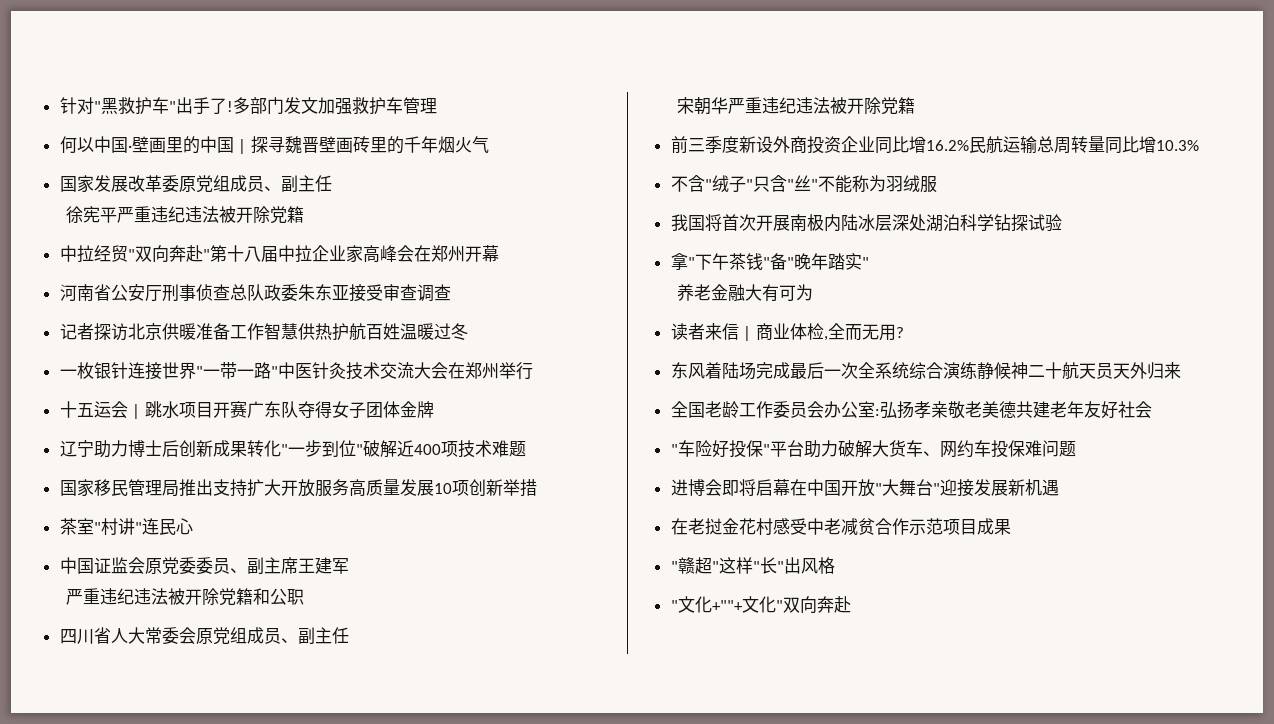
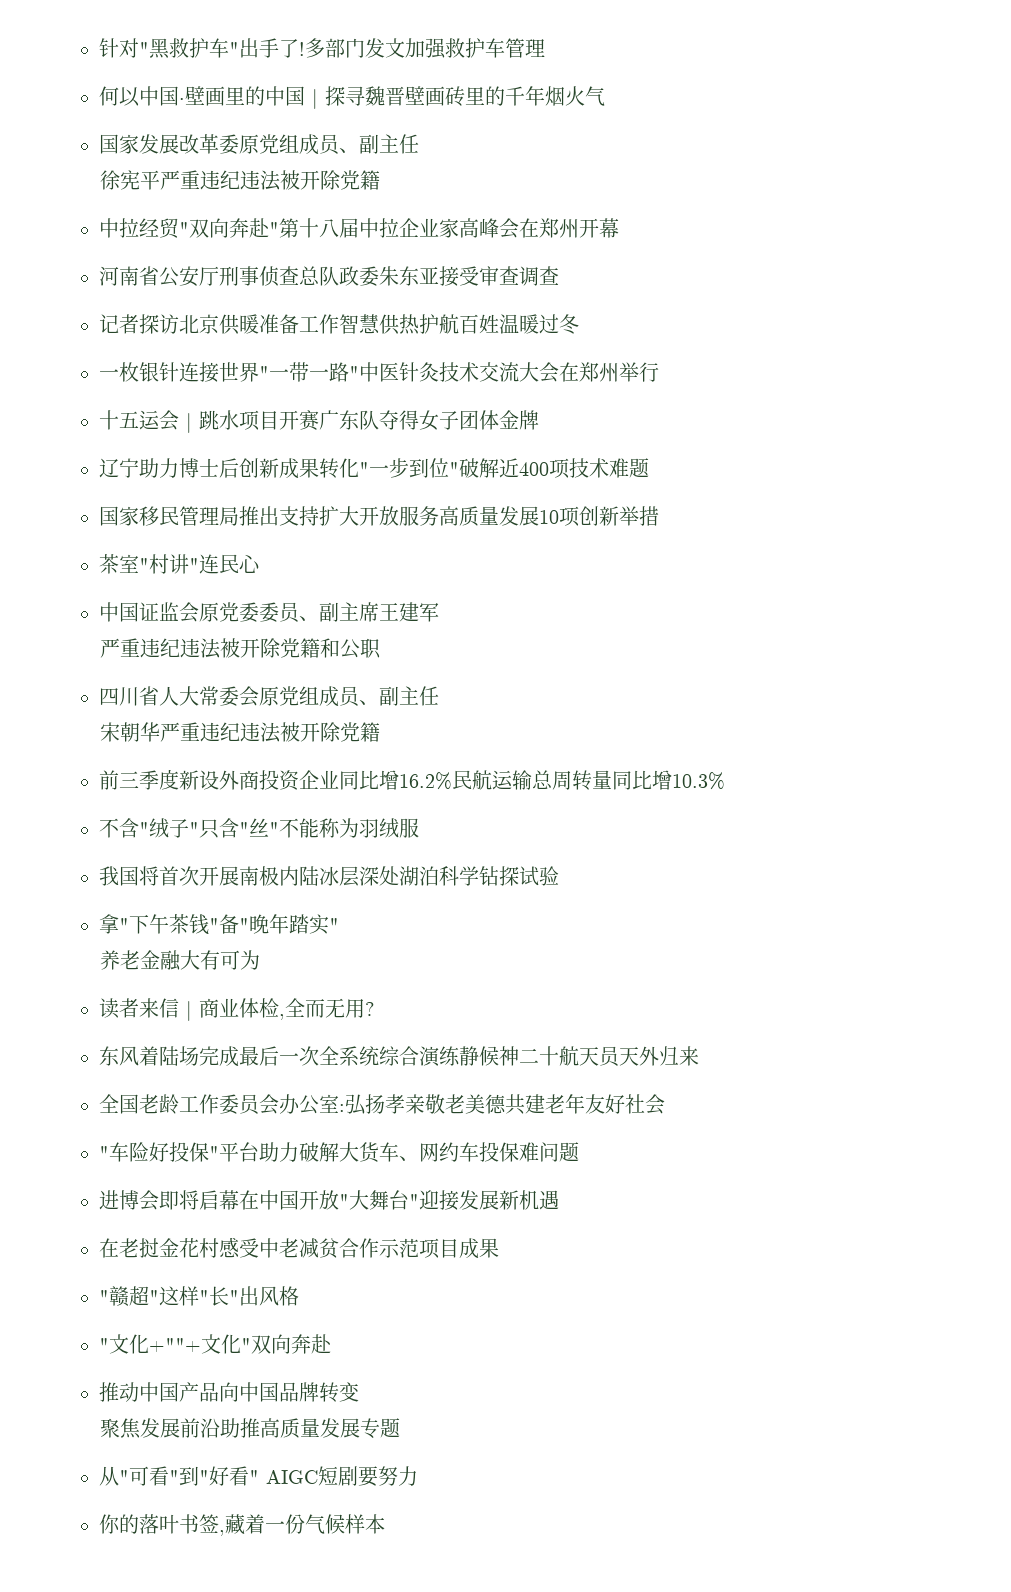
+ 推动中国产品向中国品牌转变
+ 聚焦发展前沿助推高质量发展专题
+ 从"可看"到"好看" AIGC短剧要努力
+ 你的落叶书签,藏着一份气候样本

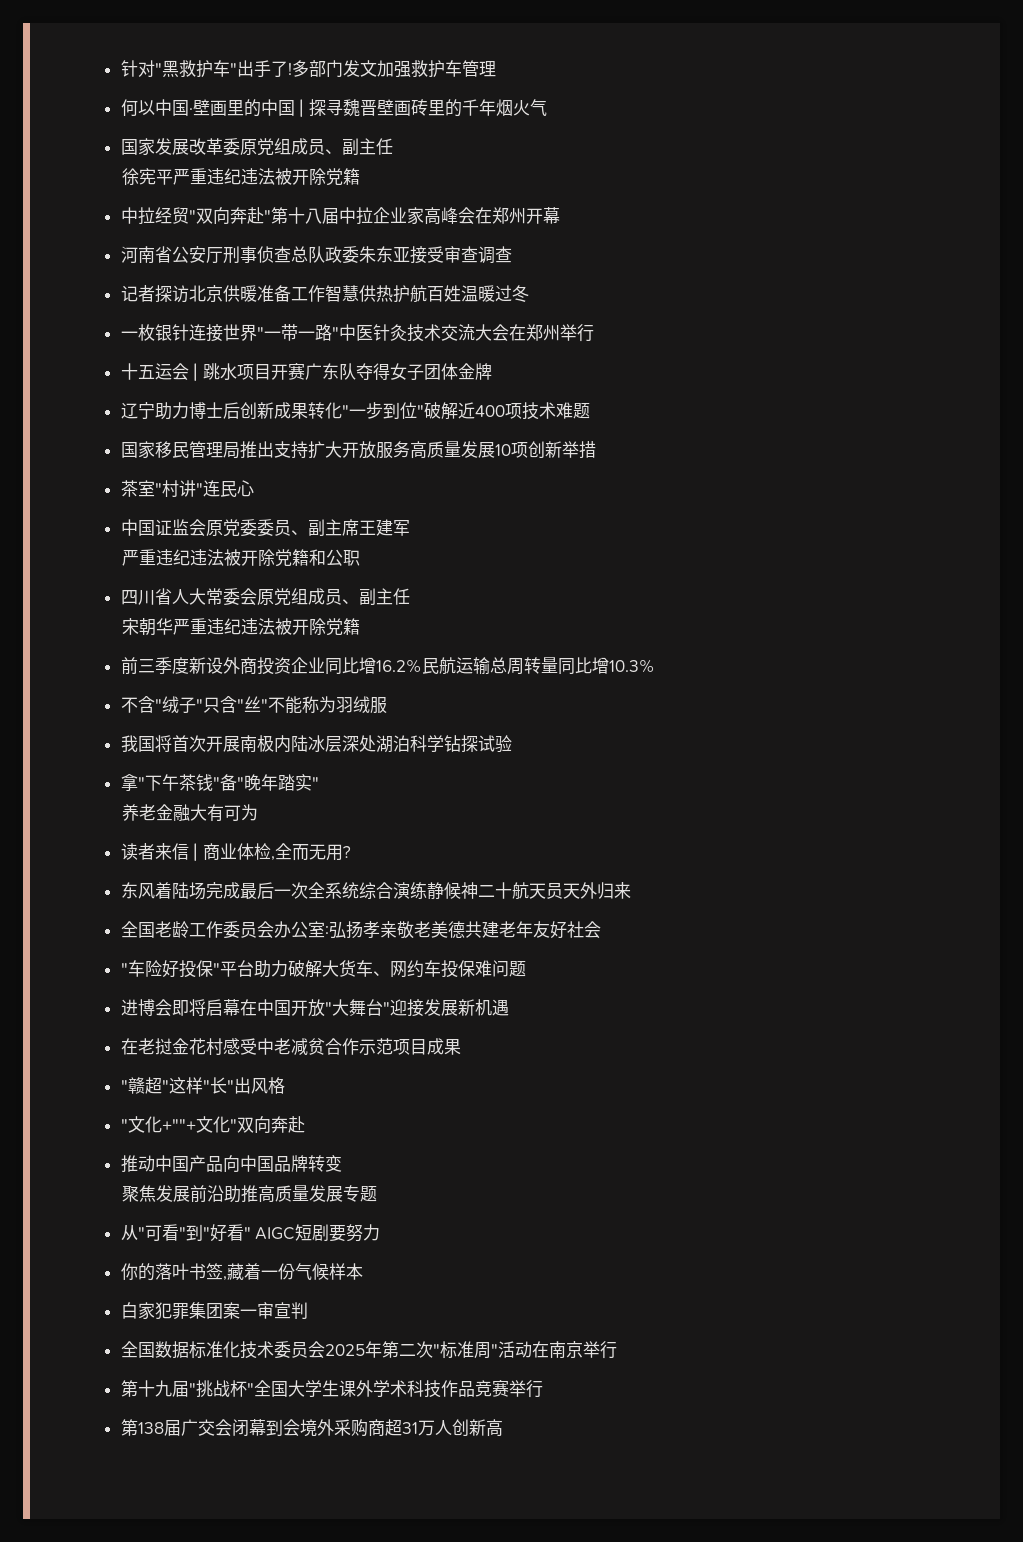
+ 白家犯罪集团案一审宣判
+ 全国数据标准化技术委员会2025年第二次"标准周"活动在南京举行
+ 第十九届"挑战杯"全国大学生课外学术科技作品竞赛举行
+ 第138届广交会闭幕到会境外采购商超31万人创新高

